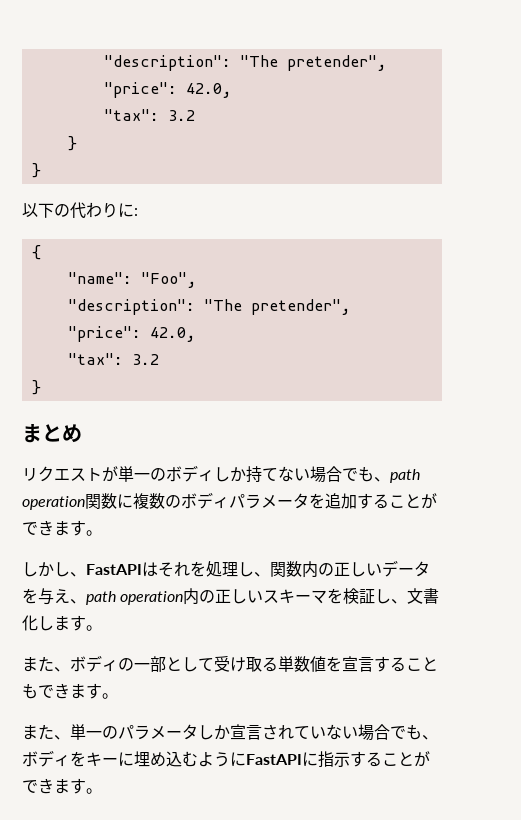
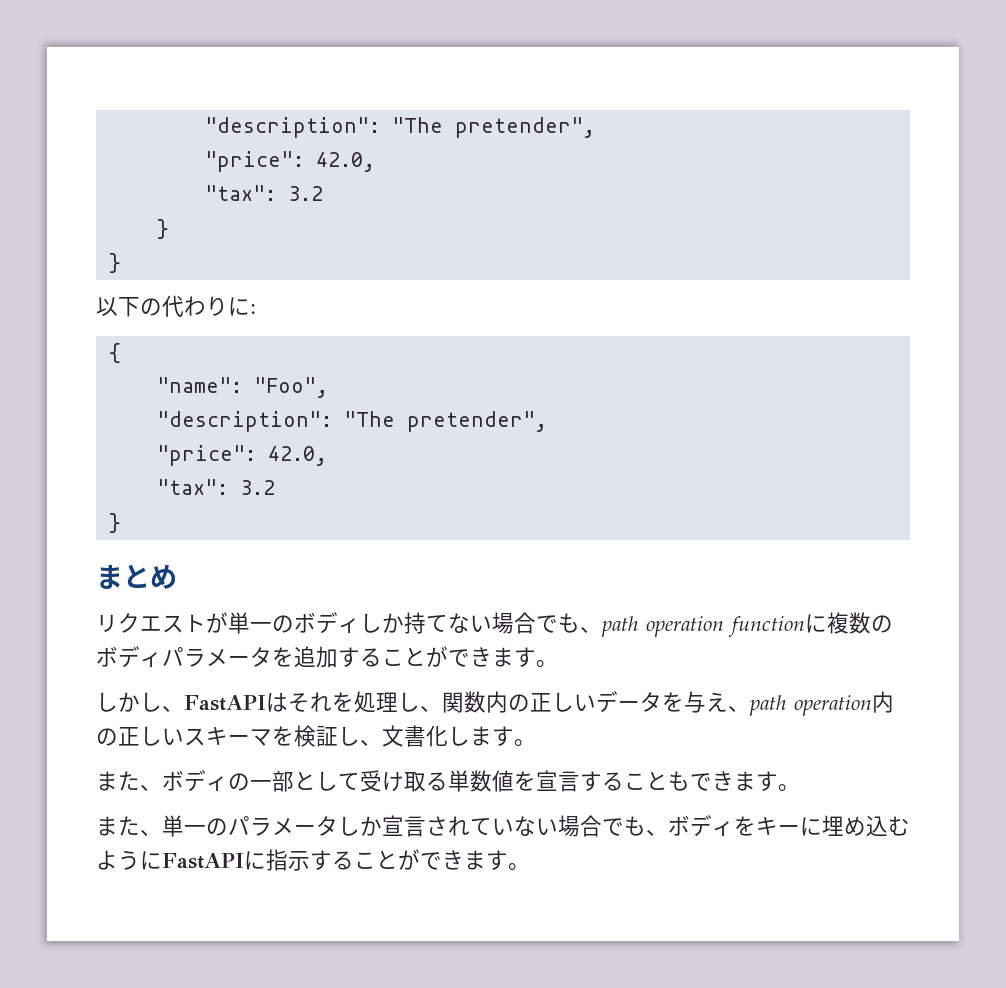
- リクエストが単一のボディしか持てない場合でも、path operation関数に複数のボディパラメータを追加することができます。
+ リクエストが単一のボディしか持てない場合でも、path operation functionに複数のボディパラメータを追加することができます。

